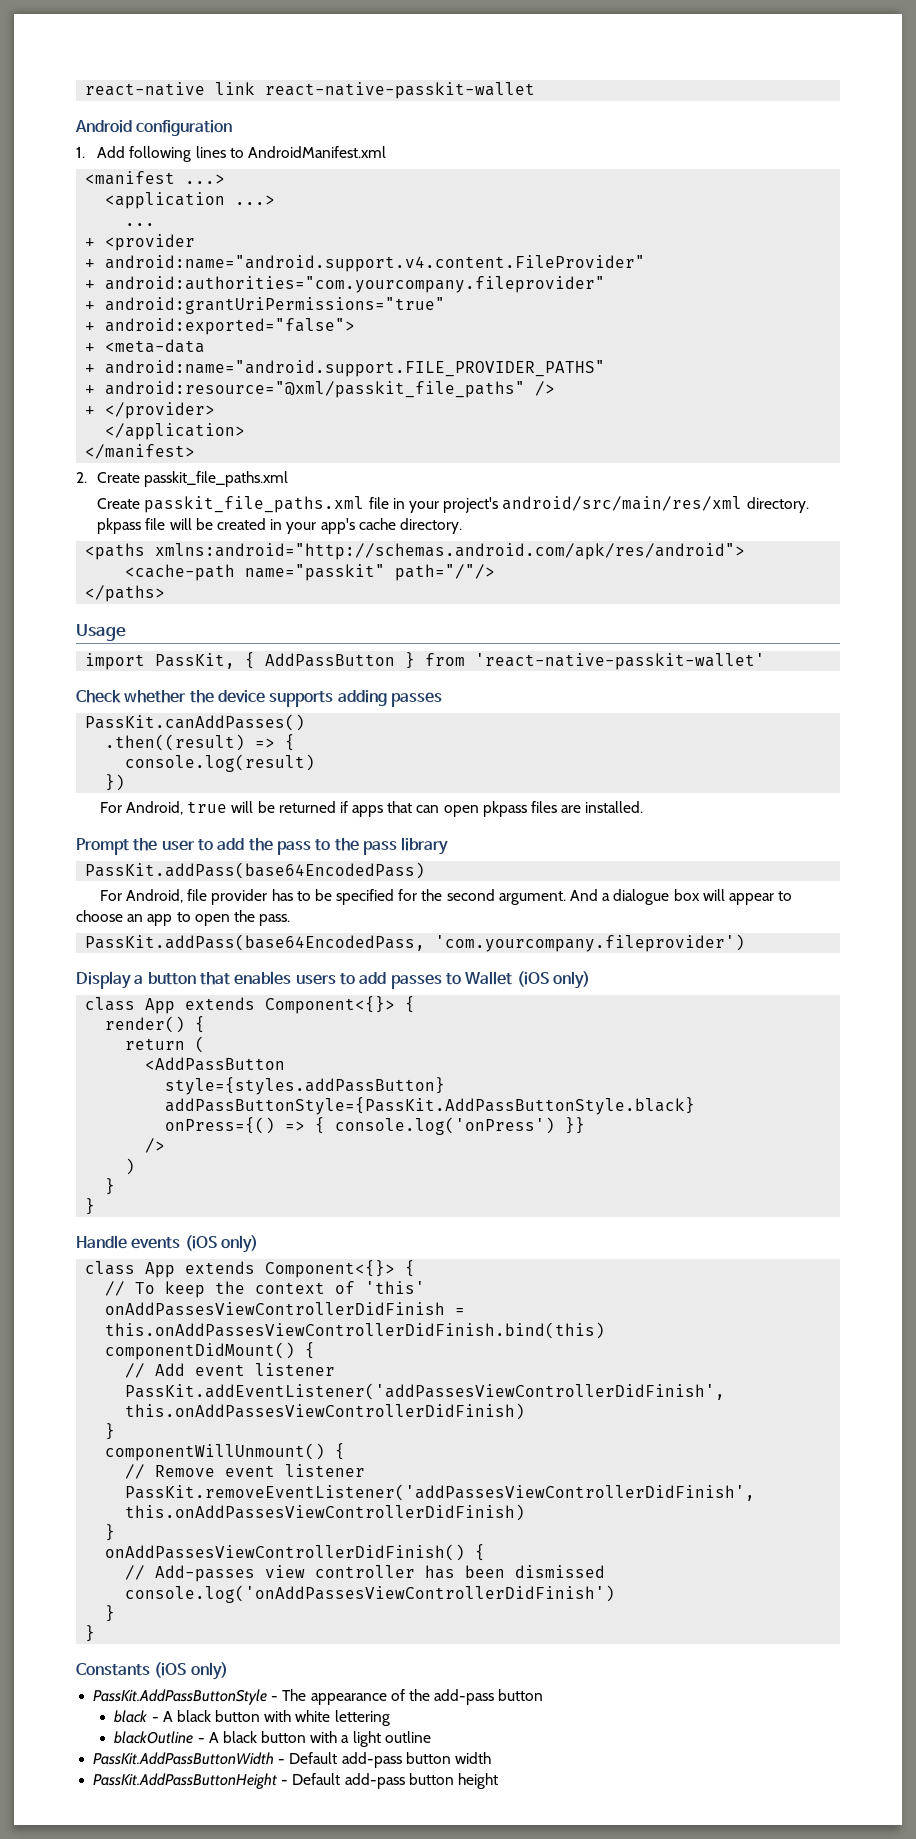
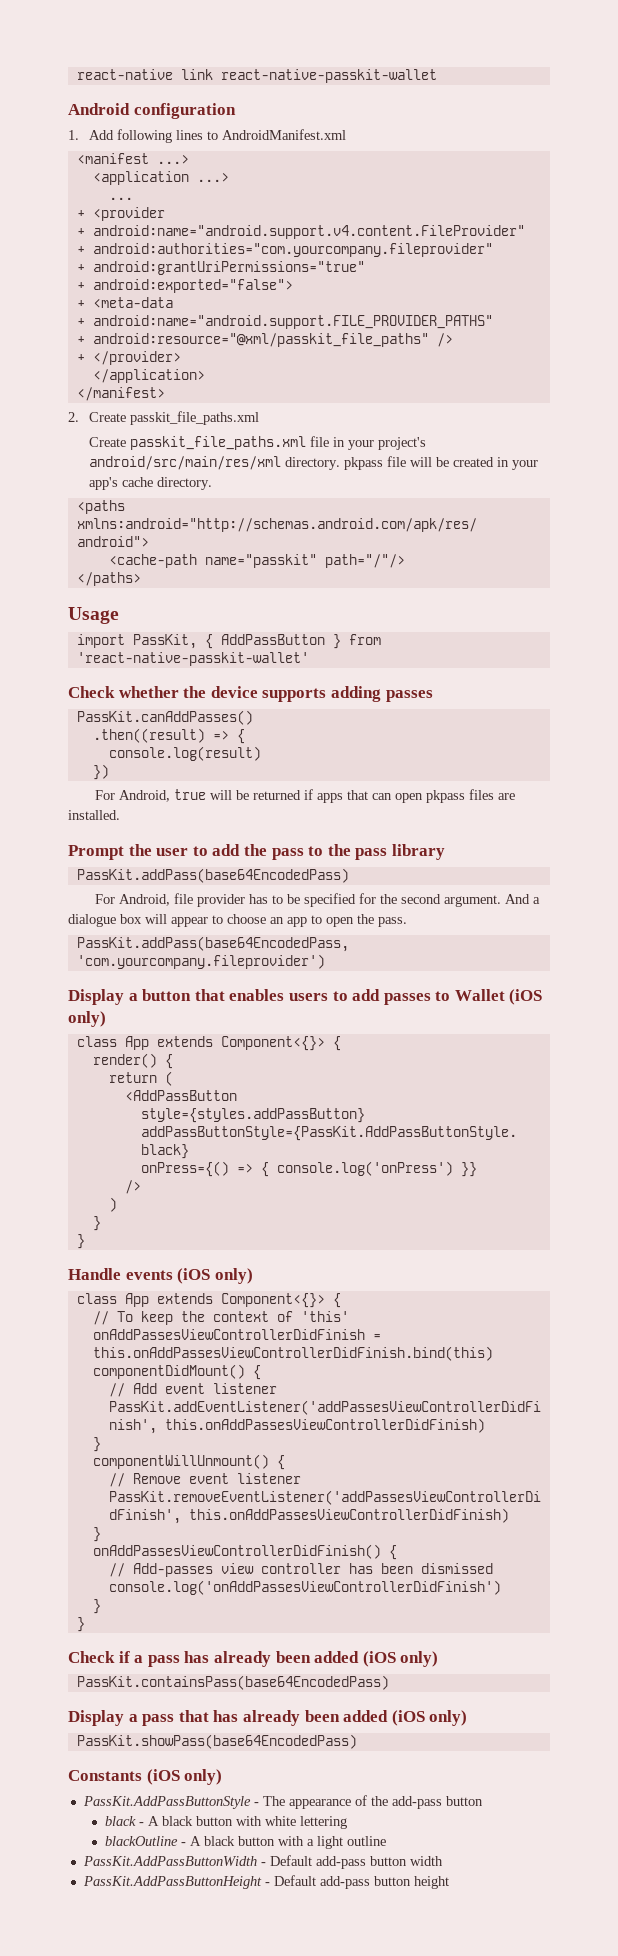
+ Check if a pass has already been added (iOS only)
+ PassKit.containsPass(base64EncodedPass)
+ Display a pass that has already been added (iOS only)
+ PassKit.showPass(base64EncodedPass)

